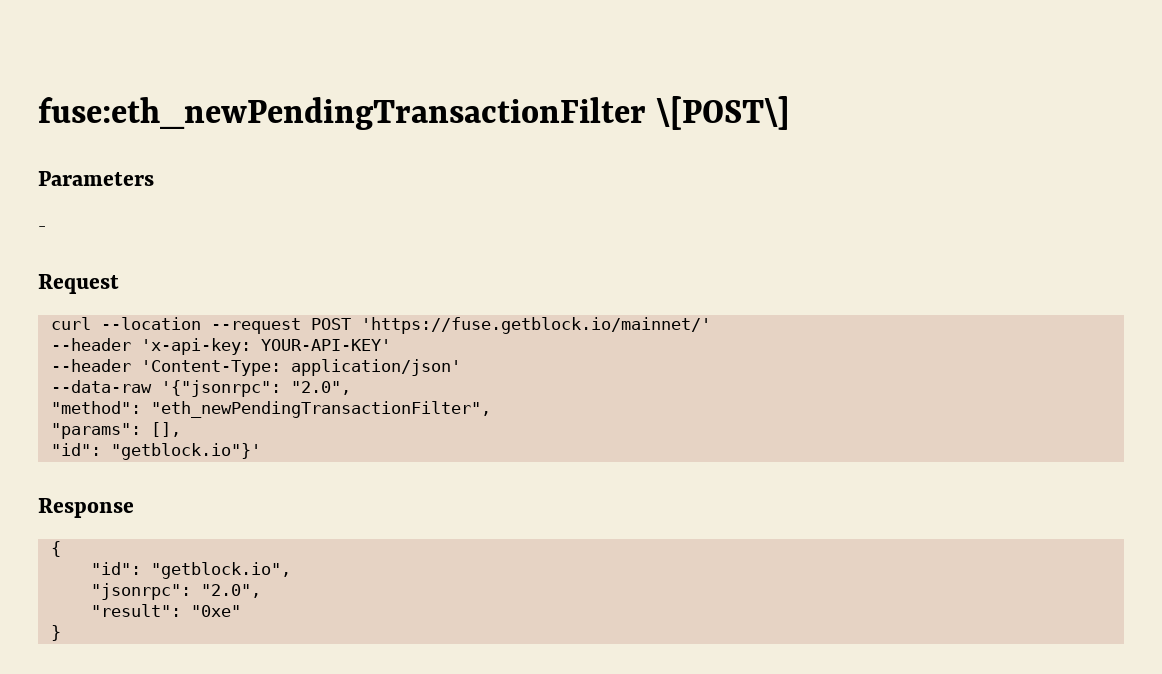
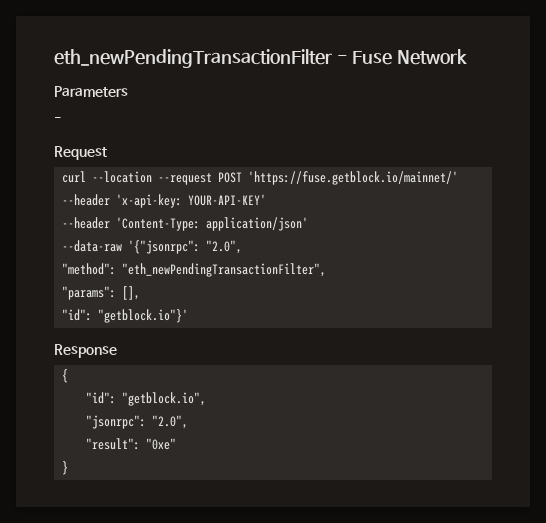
- fuse:eth_newPendingTransactionFilter \[POST\]
+ eth_newPendingTransactionFilter - Fuse Network

